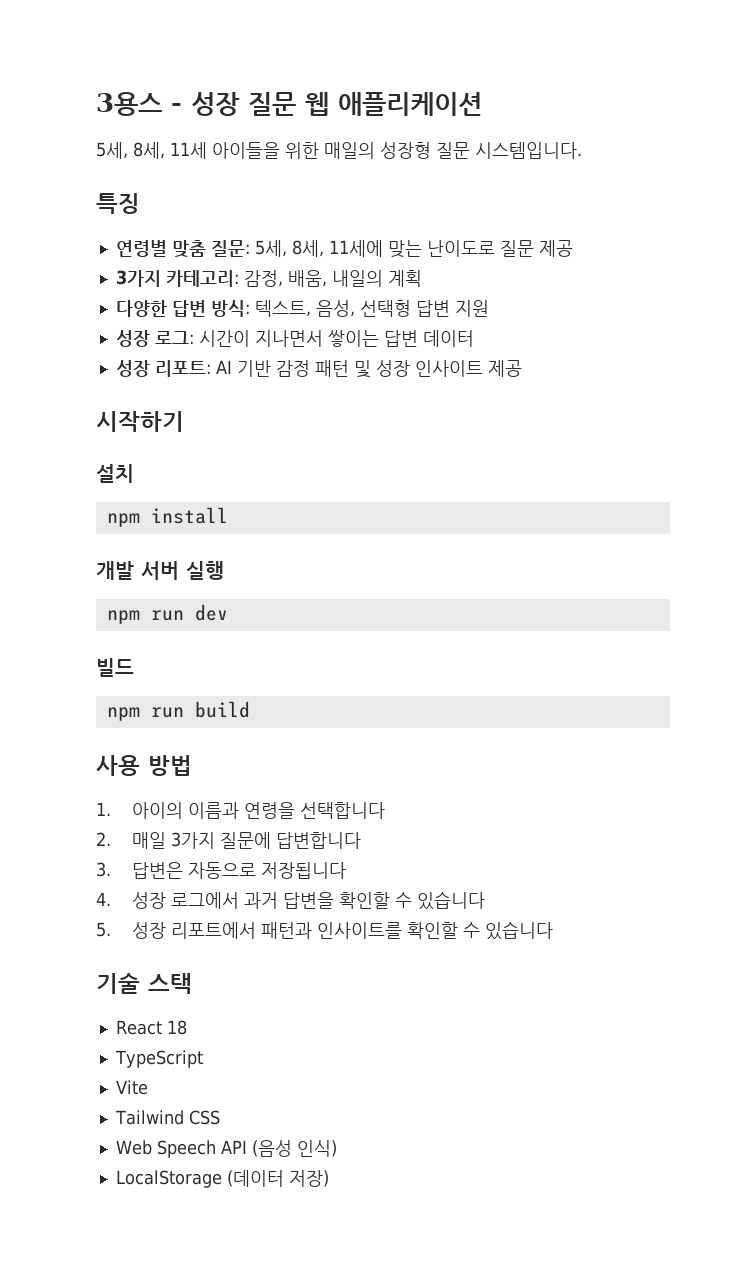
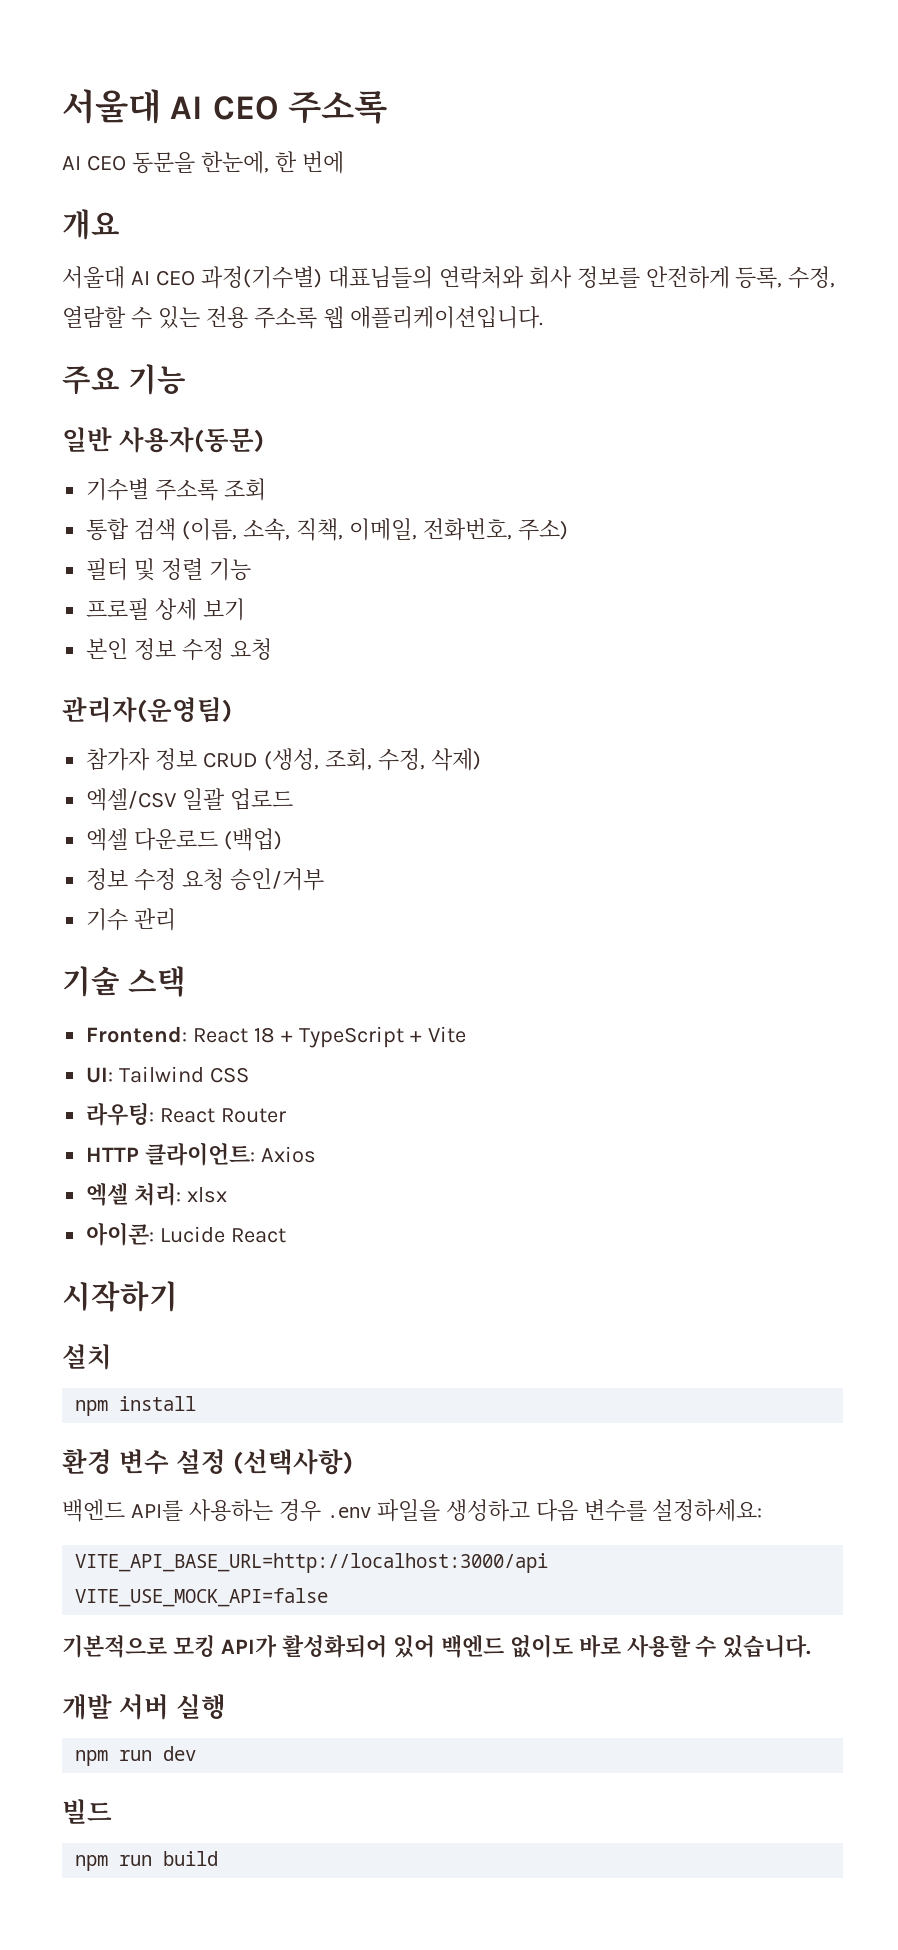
- 3용스 - 성장 질문 웹 애플리케이션
- 5세, 8세, 11세 아이들을 위한 매일의 성장형 질문 시스템입니다.
- 특징
- 연령별 맞춤 질문: 5세, 8세, 11세에 맞는 난이도로 질문 제공
- 3가지 카테고리: 감정, 배움, 내일의 계획
- 다양한 답변 방식: 텍스트, 음성, 선택형 답변 지원
- 성장 로그: 시간이 지나면서 쌓이는 답변 데이터
- 성장 리포트: AI 기반 감정 패턴 및 성장 인사이트 제공
+ 서울대 AI CEO 주소록
+ AI CEO 동문을 한눈에, 한 번에
+ 개요
+ 서울대 AI CEO 과정(기수별) 대표님들의 연락처와 회사 정보를 안전하게 등록, 수정, 열람할 수 있는 전용 주소록 웹 애플리케이션입니다.
+ 주요 기능
+ 일반 사용자(동문)
+ 기수별 주소록 조회
+ 통합 검색 (이름, 소속, 직책, 이메일, 전화번호, 주소)
+ 필터 및 정렬 기능
+ 프로필 상세 보기
+ 본인 정보 수정 요청
+ 관리자(운영팀)
+ 참가자 정보 CRUD (생성, 조회, 수정, 삭제)
+ 엑셀/CSV 일괄 업로드
+ 엑셀 다운로드 (백업)
+ 정보 수정 요청 승인/거부
+ 기수 관리
+ 기술 스택
+ Frontend: React 18 + TypeScript + Vite
+ UI: Tailwind CSS
+ 라우팅: React Router
+ HTTP 클라이언트: Axios
+ 엑셀 처리: xlsx
+ 아이콘: Lucide React
  시작하기
  설치
  npm install
+ 환경 변수 설정 (선택사항)
+ 백엔드 API를 사용하는 경우 .env 파일을 생성하고 다음 변수를 설정하세요:
+ VITE_API_BASE_URL=http://localhost:3000/api
+ VITE_USE_MOCK_API=false
+ 기본적으로 모킹 API가 활성화되어 있어 백엔드 없이도 바로 사용할 수 있습니다.
- 사용 방법
- 1. 아이의 이름과 연령을 선택합니다
- 2. 매일 3가지 질문에 답변합니다
- 3. 답변은 자동으로 저장됩니다
- 4. 성장 로그에서 과거 답변을 확인할 수 있습니다
- 5. 성장 리포트에서 패턴과 인사이트를 확인할 수 있습니다
- 기술 스택
- React 18
- TypeScript
- Vite
- Tailwind CSS
- Web Speech API (음성 인식)
- LocalStorage (데이터 저장)

